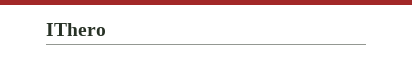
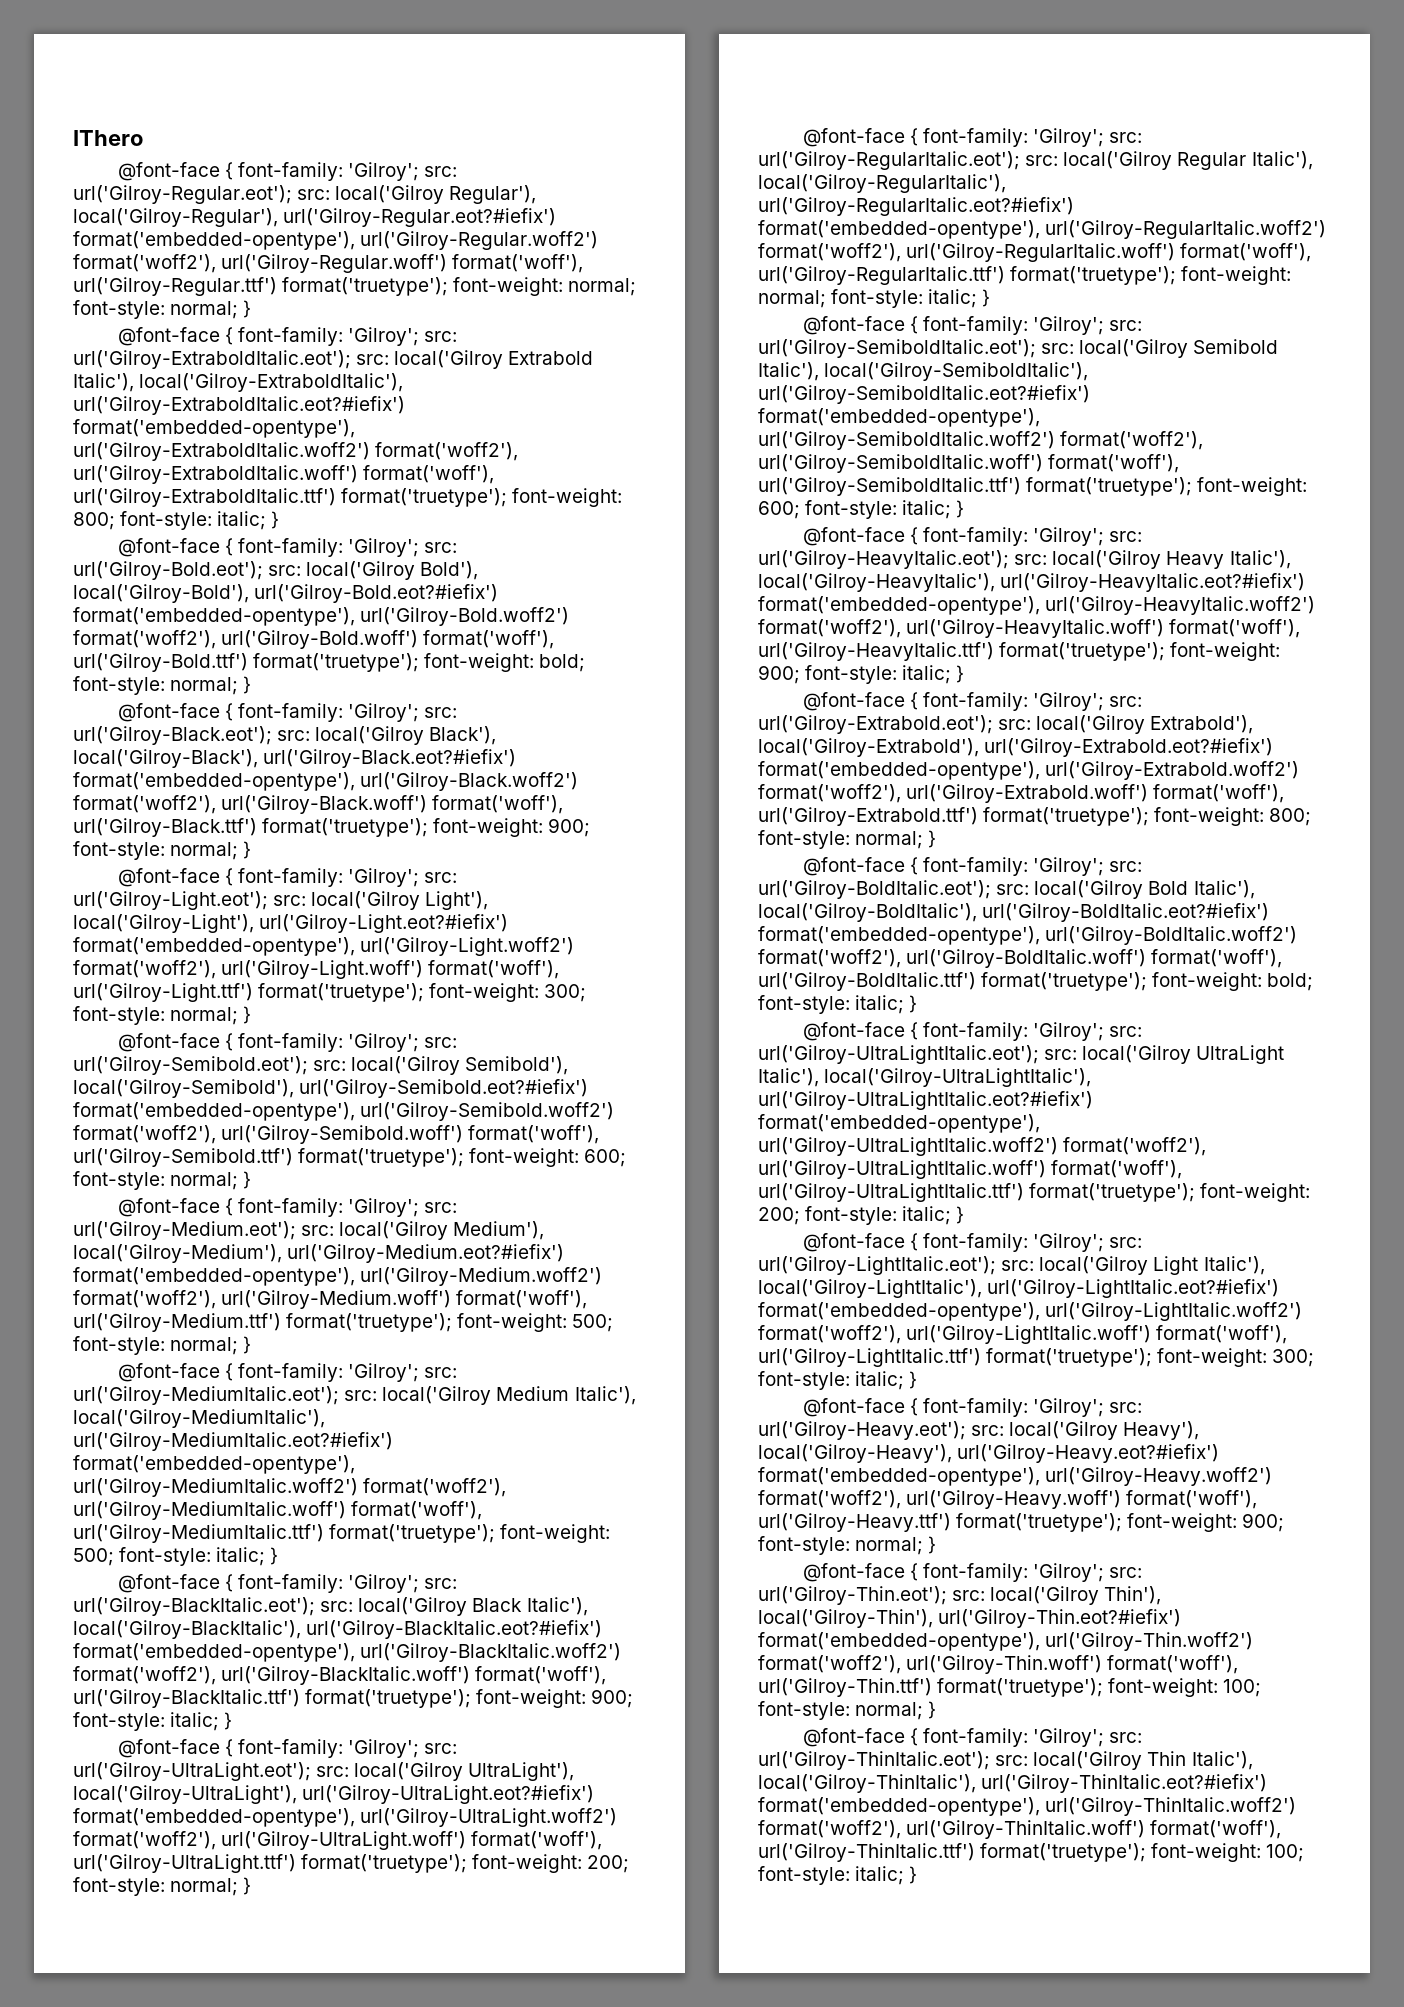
+ @font-face { font-family: 'Gilroy'; src: url('Gilroy-Regular.eot'); src: local('Gilroy Regular'), local('Gilroy-Regular'), url('Gilroy-Regular.eot?#iefix') format('embedded-opentype'), url('Gilroy-Regular.woff2') format('woff2'), url('Gilroy-Regular.woff') format('woff'), url('Gilroy-Regular.ttf') format('truetype'); font-weight: normal; font-style: normal; }
+ @font-face { font-family: 'Gilroy'; src: url('Gilroy-ExtraboldItalic.eot'); src: local('Gilroy Extrabold Italic'), local('Gilroy-ExtraboldItalic'), url('Gilroy-ExtraboldItalic.eot?#iefix') format('embedded-opentype'), url('Gilroy-ExtraboldItalic.woff2') format('woff2'), url('Gilroy-ExtraboldItalic.woff') format('woff'), url('Gilroy-ExtraboldItalic.ttf') format('truetype'); font-weight: 800; font-style: italic; }
+ @font-face { font-family: 'Gilroy'; src: url('Gilroy-Bold.eot'); src: local('Gilroy Bold'), local('Gilroy-Bold'), url('Gilroy-Bold.eot?#iefix') format('embedded-opentype'), url('Gilroy-Bold.woff2') format('woff2'), url('Gilroy-Bold.woff') format('woff'), url('Gilroy-Bold.ttf') format('truetype'); font-weight: bold; font-style: normal; }
+ @font-face { font-family: 'Gilroy'; src: url('Gilroy-Black.eot'); src: local('Gilroy Black'), local('Gilroy-Black'), url('Gilroy-Black.eot?#iefix') format('embedded-opentype'), url('Gilroy-Black.woff2') format('woff2'), url('Gilroy-Black.woff') format('woff'), url('Gilroy-Black.ttf') format('truetype'); font-weight: 900; font-style: normal; }
+ @font-face { font-family: 'Gilroy'; src: url('Gilroy-Light.eot'); src: local('Gilroy Light'), local('Gilroy-Light'), url('Gilroy-Light.eot?#iefix') format('embedded-opentype'), url('Gilroy-Light.woff2') format('woff2'), url('Gilroy-Light.woff') format('woff'), url('Gilroy-Light.ttf') format('truetype'); font-weight: 300; font-style: normal; }
+ @font-face { font-family: 'Gilroy'; src: url('Gilroy-Semibold.eot'); src: local('Gilroy Semibold'), local('Gilroy-Semibold'), url('Gilroy-Semibold.eot?#iefix') format('embedded-opentype'), url('Gilroy-Semibold.woff2') format('woff2'), url('Gilroy-Semibold.woff') format('woff'), url('Gilroy-Semibold.ttf') format('truetype'); font-weight: 600; font-style: normal; }
+ @font-face { font-family: 'Gilroy'; src: url('Gilroy-Medium.eot'); src: local('Gilroy Medium'), local('Gilroy-Medium'), url('Gilroy-Medium.eot?#iefix') format('embedded-opentype'), url('Gilroy-Medium.woff2') format('woff2'), url('Gilroy-Medium.woff') format('woff'), url('Gilroy-Medium.ttf') format('truetype'); font-weight: 500; font-style: normal; }
+ @font-face { font-family: 'Gilroy'; src: url('Gilroy-MediumItalic.eot'); src: local('Gilroy Medium Italic'), local('Gilroy-MediumItalic'), url('Gilroy-MediumItalic.eot?#iefix') format('embedded-opentype'), url('Gilroy-MediumItalic.woff2') format('woff2'), url('Gilroy-MediumItalic.woff') format('woff'), url('Gilroy-MediumItalic.ttf') format('truetype'); font-weight: 500; font-style: italic; }
+ @font-face { font-family: 'Gilroy'; src: url('Gilroy-BlackItalic.eot'); src: local('Gilroy Black Italic'), local('Gilroy-BlackItalic'), url('Gilroy-BlackItalic.eot?#iefix') format('embedded-opentype'), url('Gilroy-BlackItalic.woff2') format('woff2'), url('Gilroy-BlackItalic.woff') format('woff'), url('Gilroy-BlackItalic.ttf') format('truetype'); font-weight: 900; font-style: italic; }
+ @font-face { font-family: 'Gilroy'; src: url('Gilroy-UltraLight.eot'); src: local('Gilroy UltraLight'), local('Gilroy-UltraLight'), url('Gilroy-UltraLight.eot?#iefix') format('embedded-opentype'), url('Gilroy-UltraLight.woff2') format('woff2'), url('Gilroy-UltraLight.woff') format('woff'), url('Gilroy-UltraLight.ttf') format('truetype'); font-weight: 200; font-style: normal; }
+ @font-face { font-family: 'Gilroy'; src: url('Gilroy-RegularItalic.eot'); src: local('Gilroy Regular Italic'), local('Gilroy-RegularItalic'), url('Gilroy-RegularItalic.eot?#iefix') format('embedded-opentype'), url('Gilroy-RegularItalic.woff2') format('woff2'), url('Gilroy-RegularItalic.woff') format('woff'), url('Gilroy-RegularItalic.ttf') format('truetype'); font-weight: normal; font-style: italic; }
+ @font-face { font-family: 'Gilroy'; src: url('Gilroy-SemiboldItalic.eot'); src: local('Gilroy Semibold Italic'), local('Gilroy-SemiboldItalic'), url('Gilroy-SemiboldItalic.eot?#iefix') format('embedded-opentype'), url('Gilroy-SemiboldItalic.woff2') format('woff2'), url('Gilroy-SemiboldItalic.woff') format('woff'), url('Gilroy-SemiboldItalic.ttf') format('truetype'); font-weight: 600; font-style: italic; }
+ @font-face { font-family: 'Gilroy'; src: url('Gilroy-HeavyItalic.eot'); src: local('Gilroy Heavy Italic'), local('Gilroy-HeavyItalic'), url('Gilroy-HeavyItalic.eot?#iefix') format('embedded-opentype'), url('Gilroy-HeavyItalic.woff2') format('woff2'), url('Gilroy-HeavyItalic.woff') format('woff'), url('Gilroy-HeavyItalic.ttf') format('truetype'); font-weight: 900; font-style: italic; }
+ @font-face { font-family: 'Gilroy'; src: url('Gilroy-Extrabold.eot'); src: local('Gilroy Extrabold'), local('Gilroy-Extrabold'), url('Gilroy-Extrabold.eot?#iefix') format('embedded-opentype'), url('Gilroy-Extrabold.woff2') format('woff2'), url('Gilroy-Extrabold.woff') format('woff'), url('Gilroy-Extrabold.ttf') format('truetype'); font-weight: 800; font-style: normal; }
+ @font-face { font-family: 'Gilroy'; src: url('Gilroy-BoldItalic.eot'); src: local('Gilroy Bold Italic'), local('Gilroy-BoldItalic'), url('Gilroy-BoldItalic.eot?#iefix') format('embedded-opentype'), url('Gilroy-BoldItalic.woff2') format('woff2'), url('Gilroy-BoldItalic.woff') format('woff'), url('Gilroy-BoldItalic.ttf') format('truetype'); font-weight: bold; font-style: italic; }
+ @font-face { font-family: 'Gilroy'; src: url('Gilroy-UltraLightItalic.eot'); src: local('Gilroy UltraLight Italic'), local('Gilroy-UltraLightItalic'), url('Gilroy-UltraLightItalic.eot?#iefix') format('embedded-opentype'), url('Gilroy-UltraLightItalic.woff2') format('woff2'), url('Gilroy-UltraLightItalic.woff') format('woff'), url('Gilroy-UltraLightItalic.ttf') format('truetype'); font-weight: 200; font-style: italic; }
+ @font-face { font-family: 'Gilroy'; src: url('Gilroy-LightItalic.eot'); src: local('Gilroy Light Italic'), local('Gilroy-LightItalic'), url('Gilroy-LightItalic.eot?#iefix') format('embedded-opentype'), url('Gilroy-LightItalic.woff2') format('woff2'), url('Gilroy-LightItalic.woff') format('woff'), url('Gilroy-LightItalic.ttf') format('truetype'); font-weight: 300; font-style: italic; }
+ @font-face { font-family: 'Gilroy'; src: url('Gilroy-Heavy.eot'); src: local('Gilroy Heavy'), local('Gilroy-Heavy'), url('Gilroy-Heavy.eot?#iefix') format('embedded-opentype'), url('Gilroy-Heavy.woff2') format('woff2'), url('Gilroy-Heavy.woff') format('woff'), url('Gilroy-Heavy.ttf') format('truetype'); font-weight: 900; font-style: normal; }
+ @font-face { font-family: 'Gilroy'; src: url('Gilroy-Thin.eot'); src: local('Gilroy Thin'), local('Gilroy-Thin'), url('Gilroy-Thin.eot?#iefix') format('embedded-opentype'), url('Gilroy-Thin.woff2') format('woff2'), url('Gilroy-Thin.woff') format('woff'), url('Gilroy-Thin.ttf') format('truetype'); font-weight: 100; font-style: normal; }
+ @font-face { font-family: 'Gilroy'; src: url('Gilroy-ThinItalic.eot'); src: local('Gilroy Thin Italic'), local('Gilroy-ThinItalic'), url('Gilroy-ThinItalic.eot?#iefix') format('embedded-opentype'), url('Gilroy-ThinItalic.woff2') format('woff2'), url('Gilroy-ThinItalic.woff') format('woff'), url('Gilroy-ThinItalic.ttf') format('truetype'); font-weight: 100; font-style: italic; }

